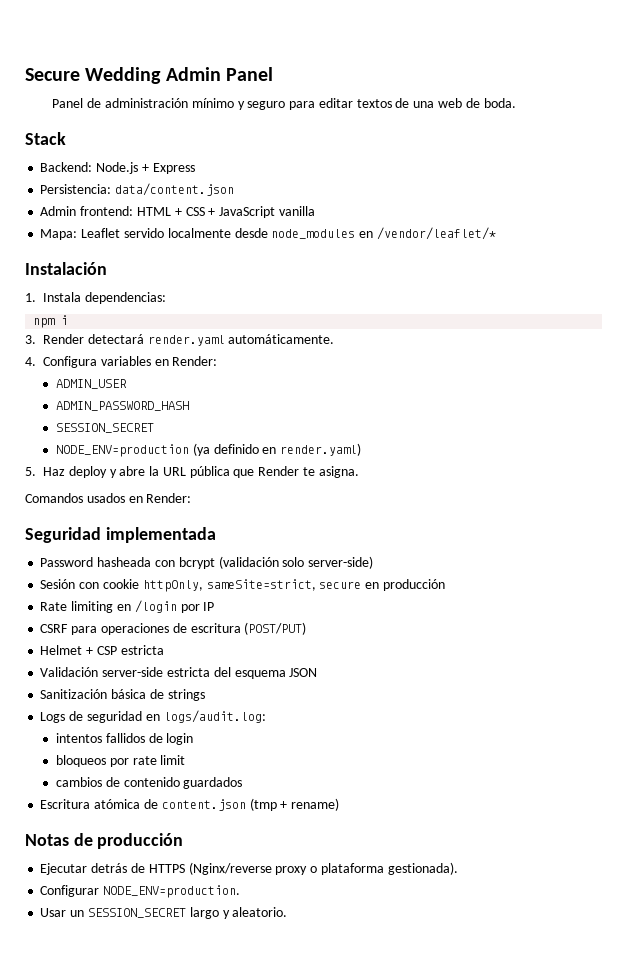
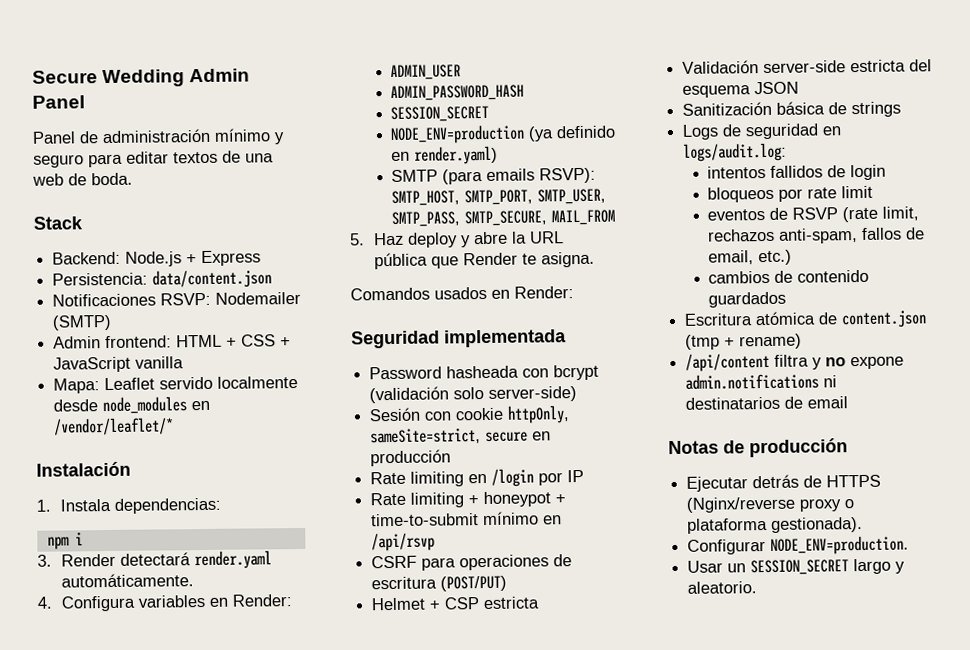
+ Notificaciones RSVP: Nodemailer (SMTP)
+ SMTP (para emails RSVP): SMTP_HOST, SMTP_PORT, SMTP_USER, SMTP_PASS, SMTP_SECURE, MAIL_FROM
+ Rate limiting + honeypot + time-to-submit mínimo en /api/rsvp
+ eventos de RSVP (rate limit, rechazos anti-spam, fallos de email, etc.)
+ /api/content filtra y no expone admin.notifications ni destinatarios de email

